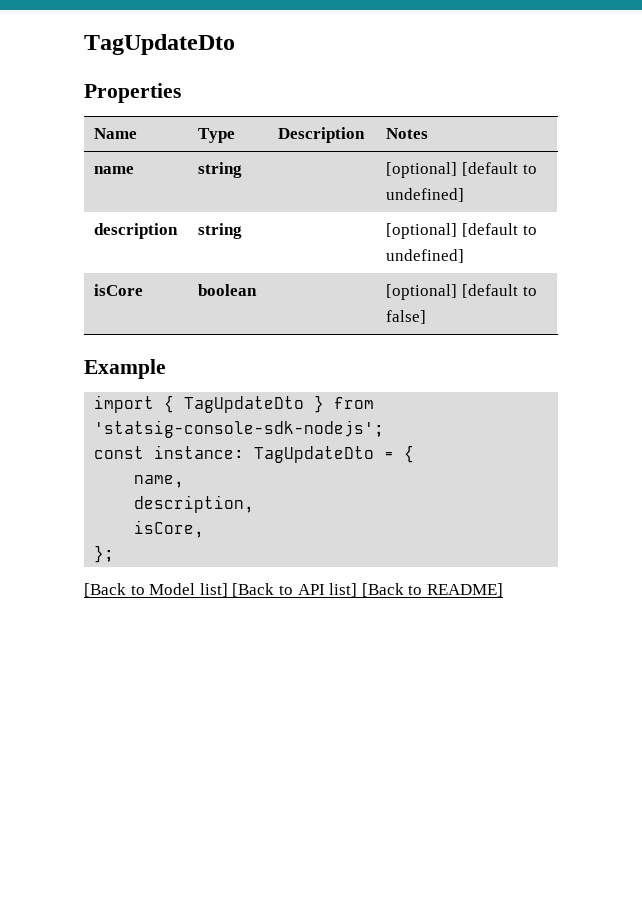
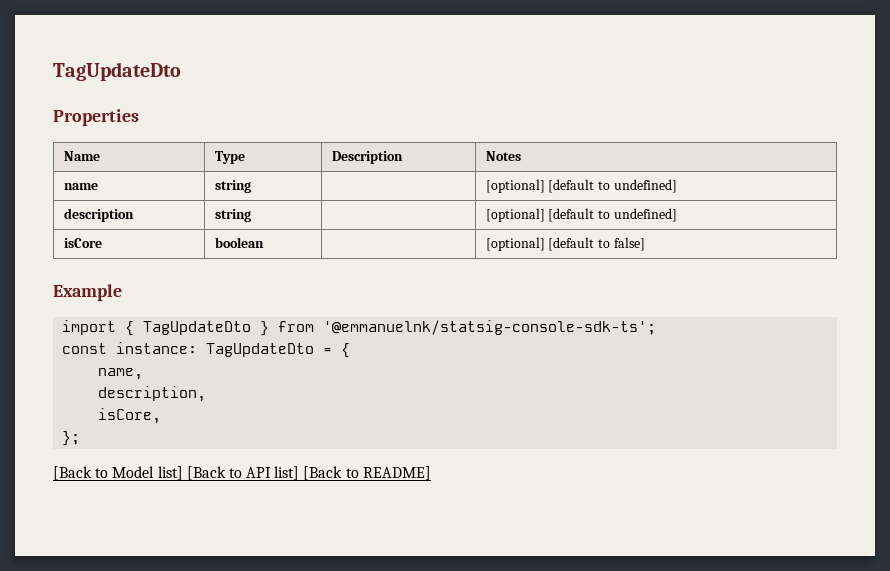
- import { TagUpdateDto } from 'statsig-console-sdk-nodejs';
+ import { TagUpdateDto } from '@emmanuelnk/statsig-console-sdk-ts';

